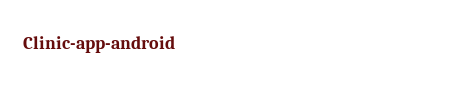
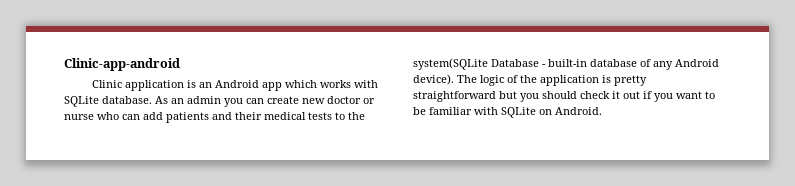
+ Clinic application is an Android app which works with SQLite database. As an admin you can create new doctor or nurse who can add patients and their medical tests to the system(SQLite Database - built-in database of any Android device). The logic of the application is pretty straightforward but you should check it out if you want to be familiar with SQLite on Android.

